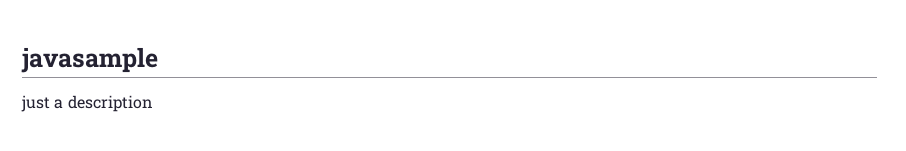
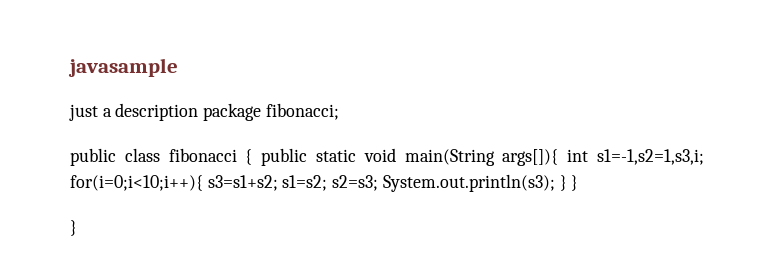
- just a description
+ just a description package fibonacci;
+ public class fibonacci { public static void main(String args[]){ int s1=-1,s2=1,s3,i; for(i=0;i<10;i++){ s3=s1+s2; s1=s2; s2=s3; System.out.println(s3); } }
+ }

